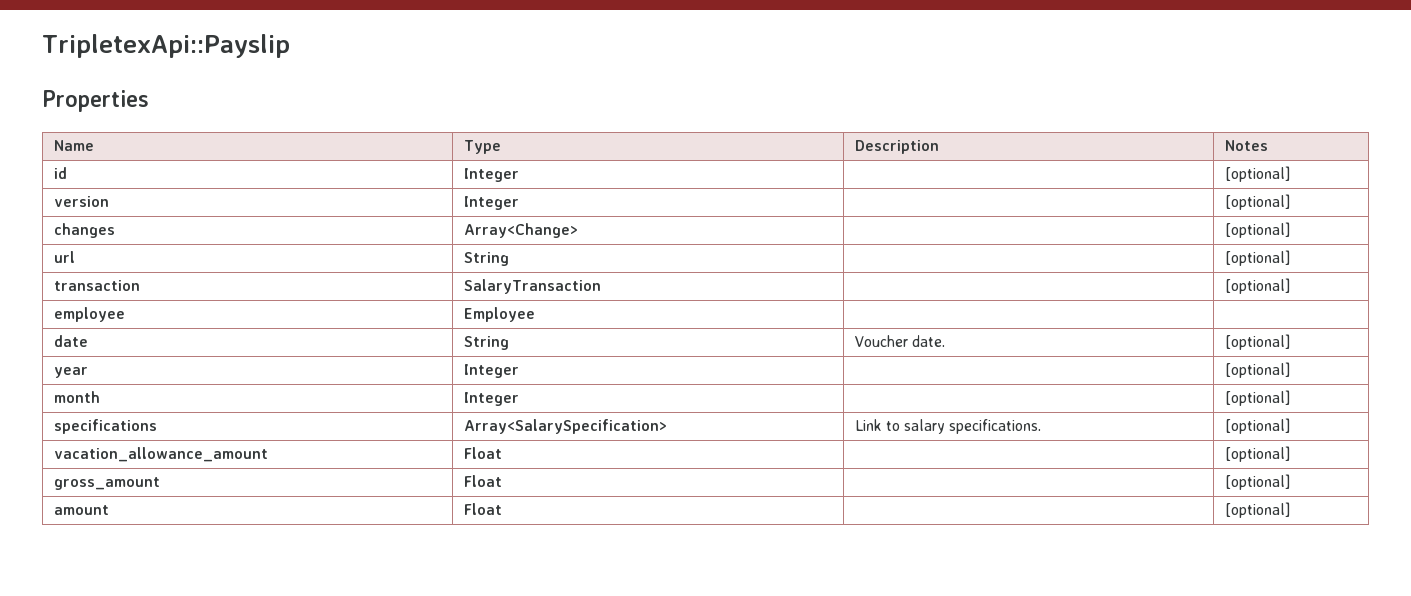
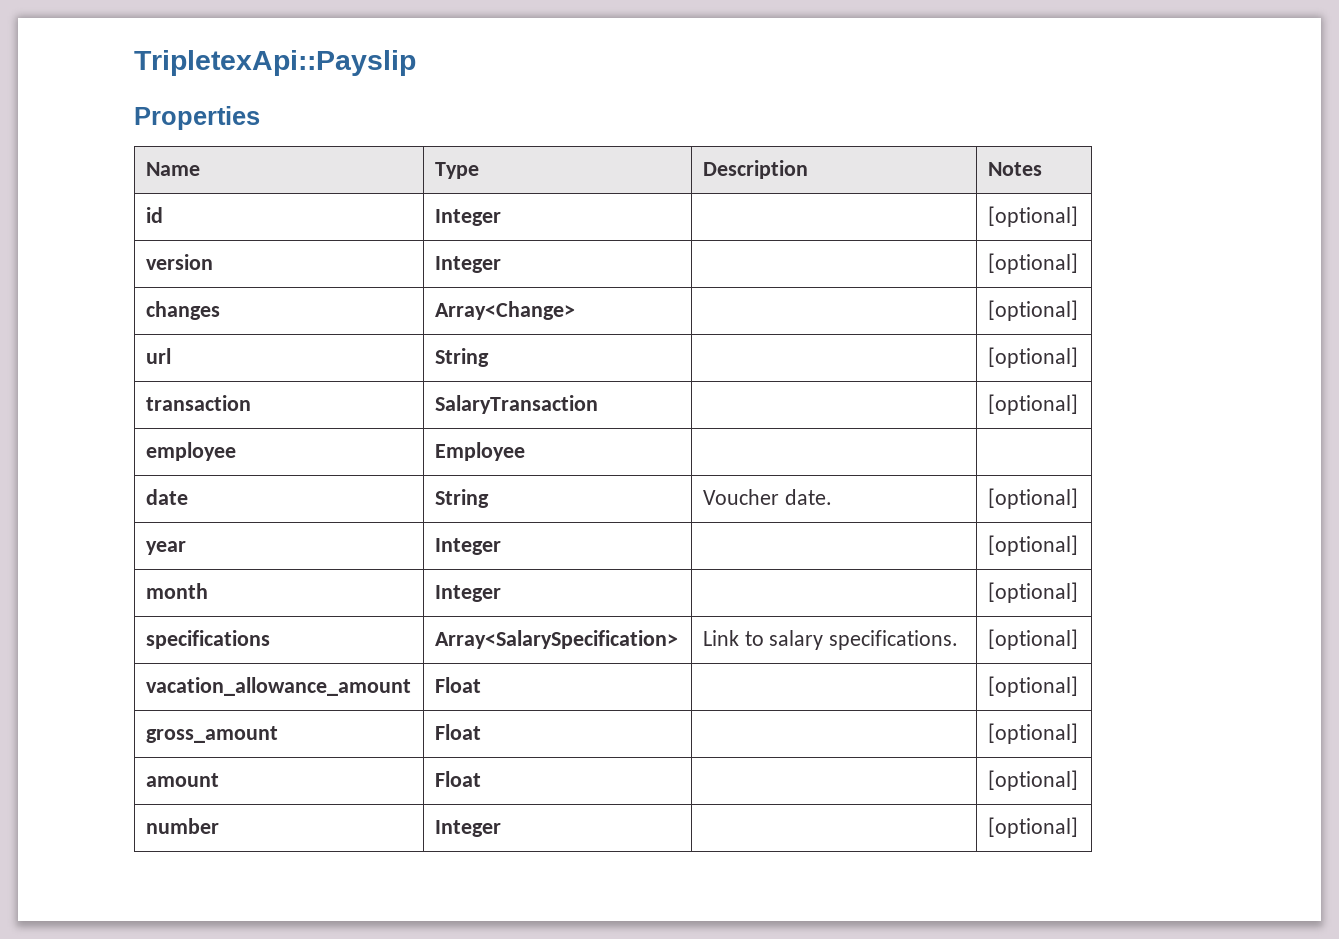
+ number | Integer | | [optional]

